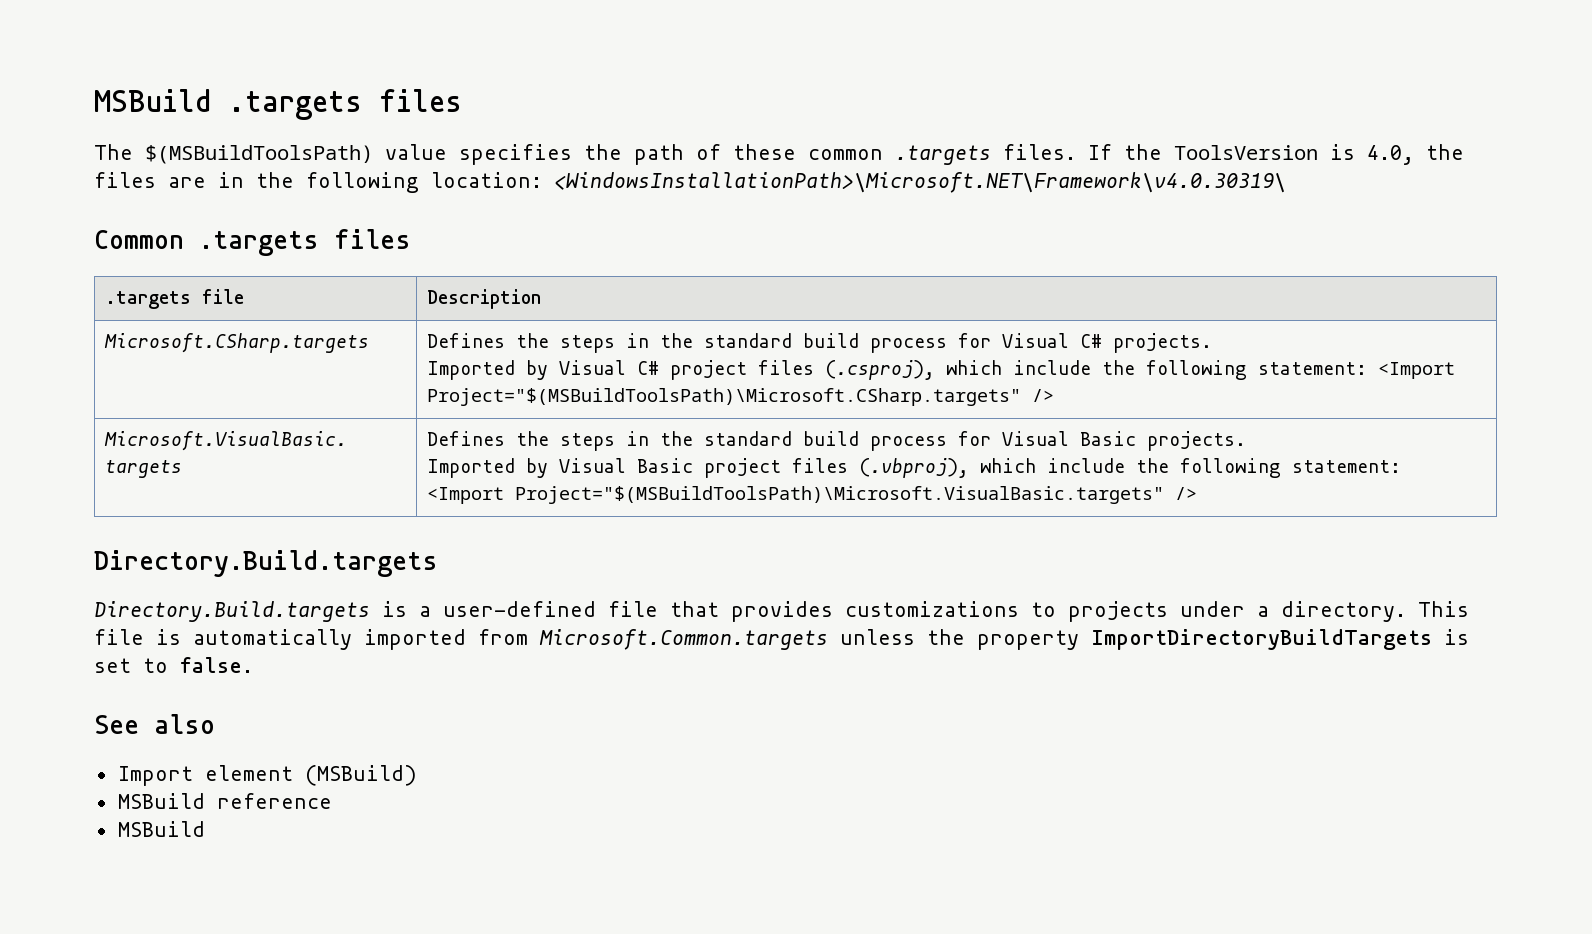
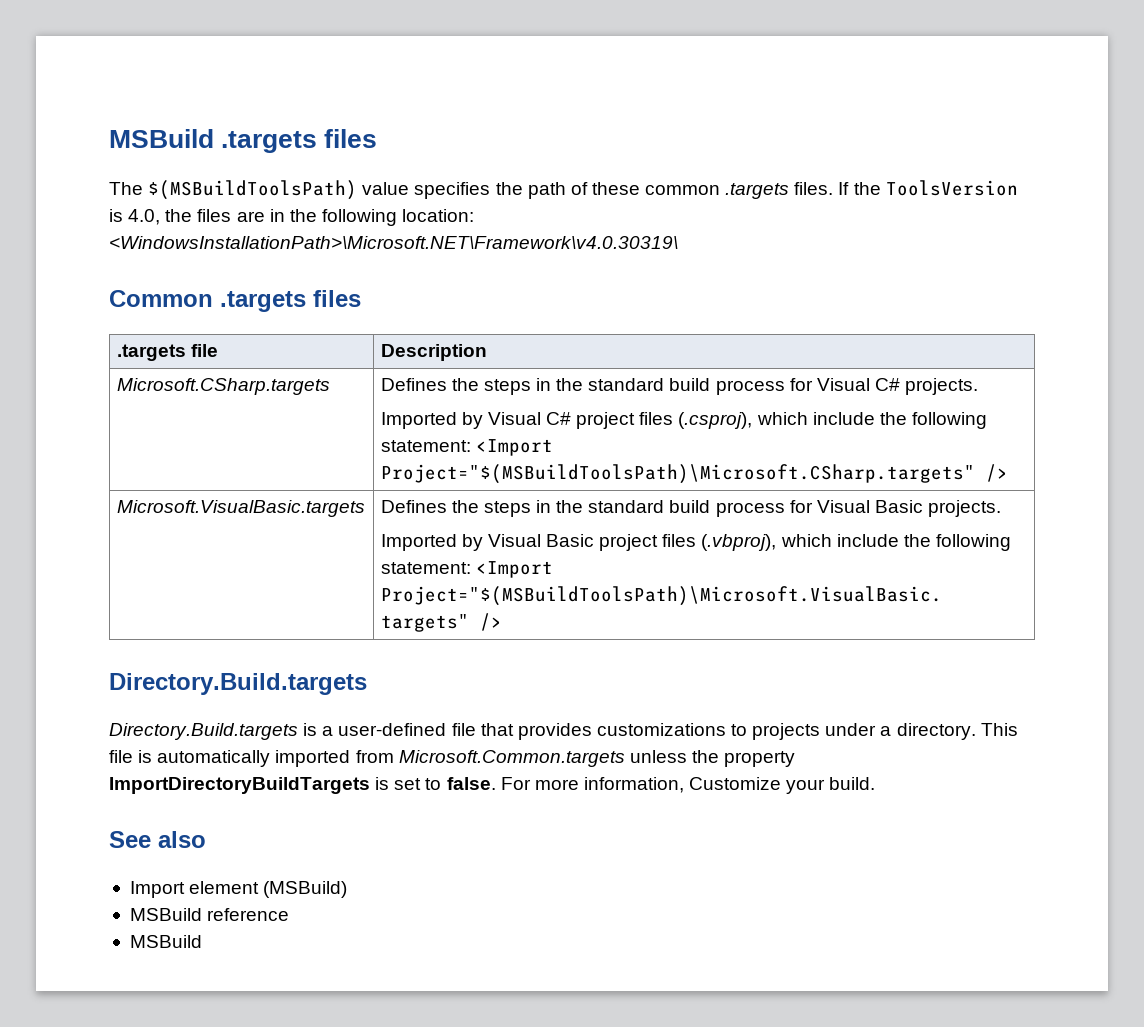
+ For more information, Customize your build.

